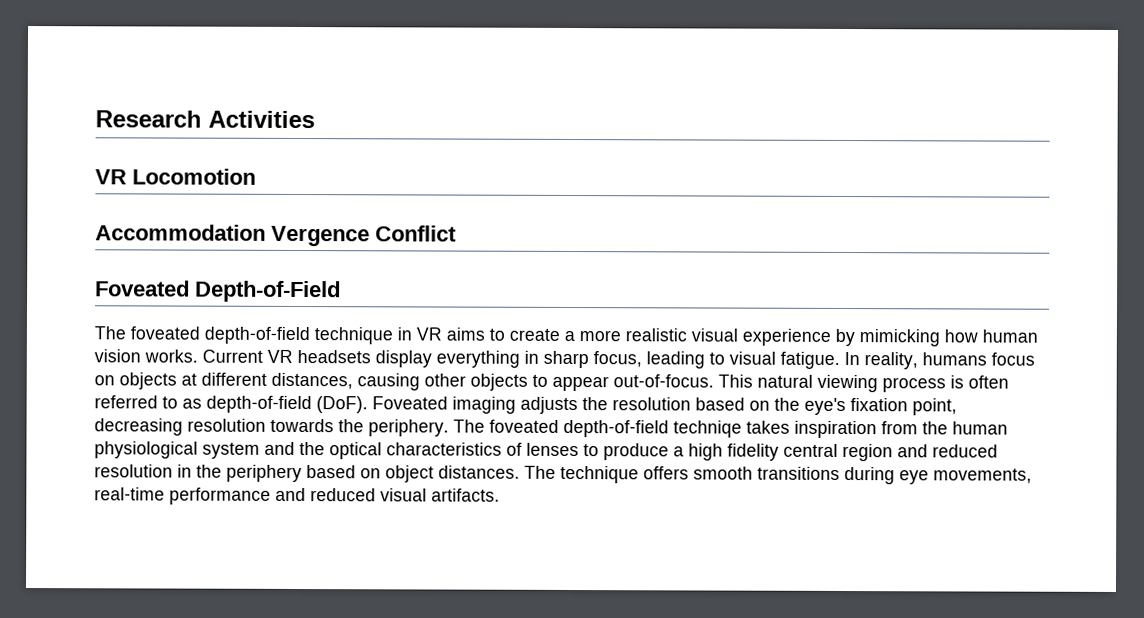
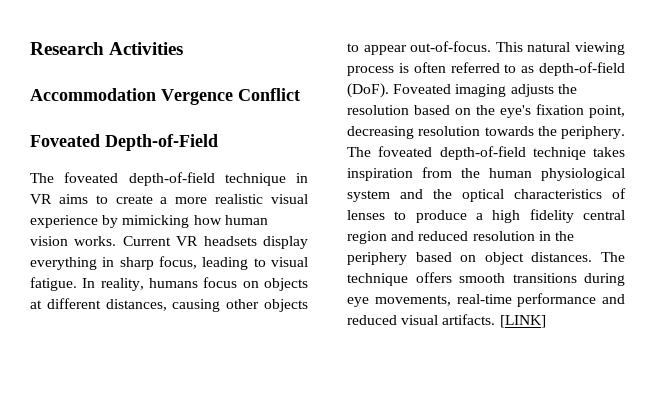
- VR Locomotion
+ [LINK]

